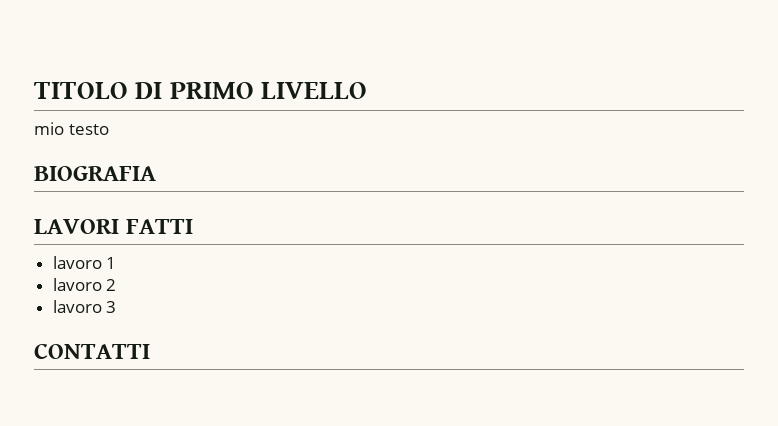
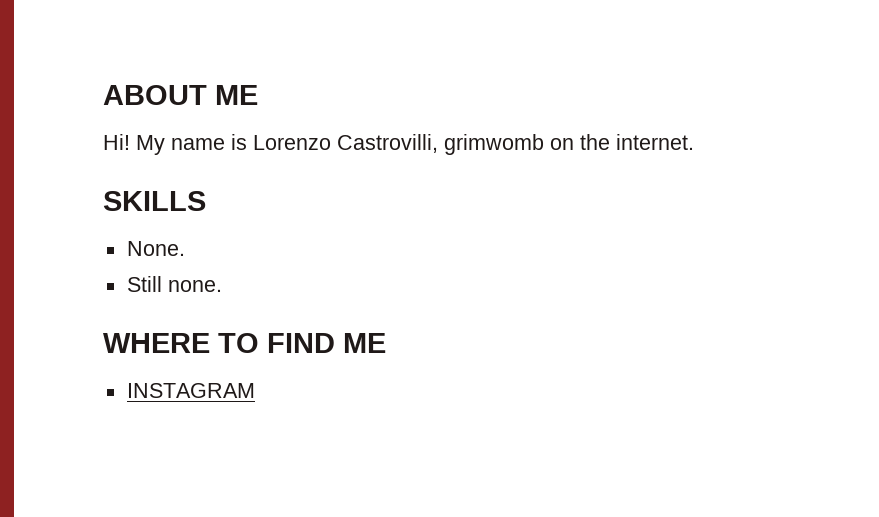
- TITOLO DI PRIMO LIVELLO
- mio testo
- BIOGRAFIA
- LAVORI FATTI
- lavoro 1
- lavoro 2
- lavoro 3
- CONTATTI
+ ABOUT ME
+ Hi! My name is Lorenzo Castrovilli, grimwomb on the internet.
+ SKILLS
+ None.
+ Still none.
+ WHERE TO FIND ME
+ INSTAGRAM

